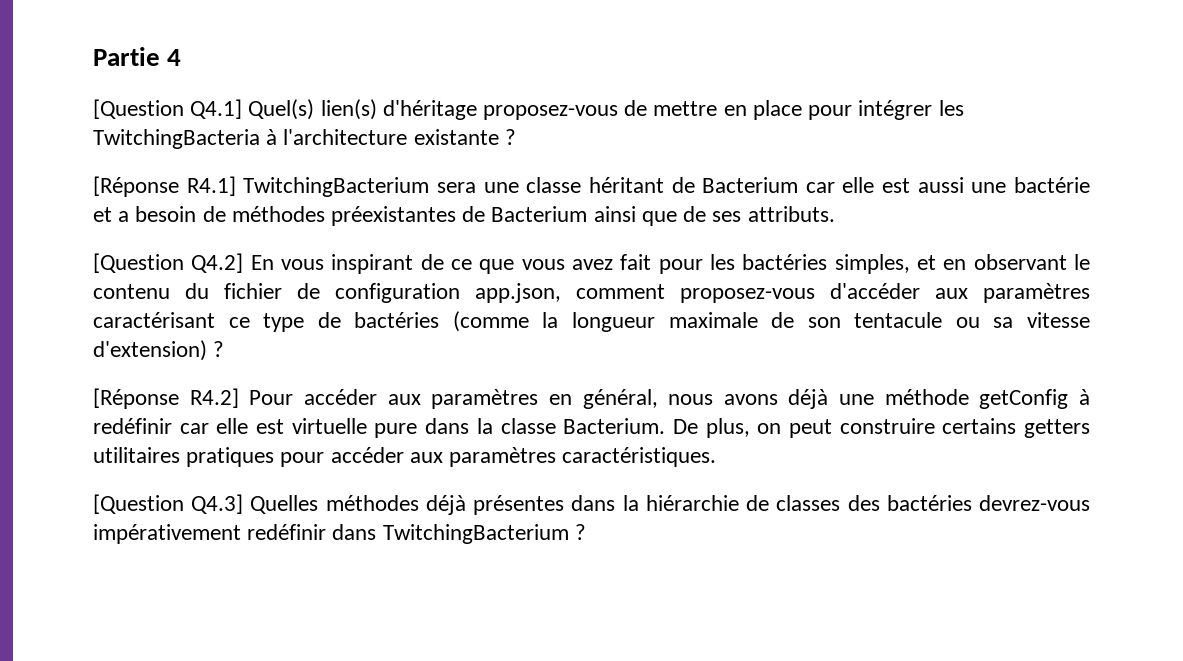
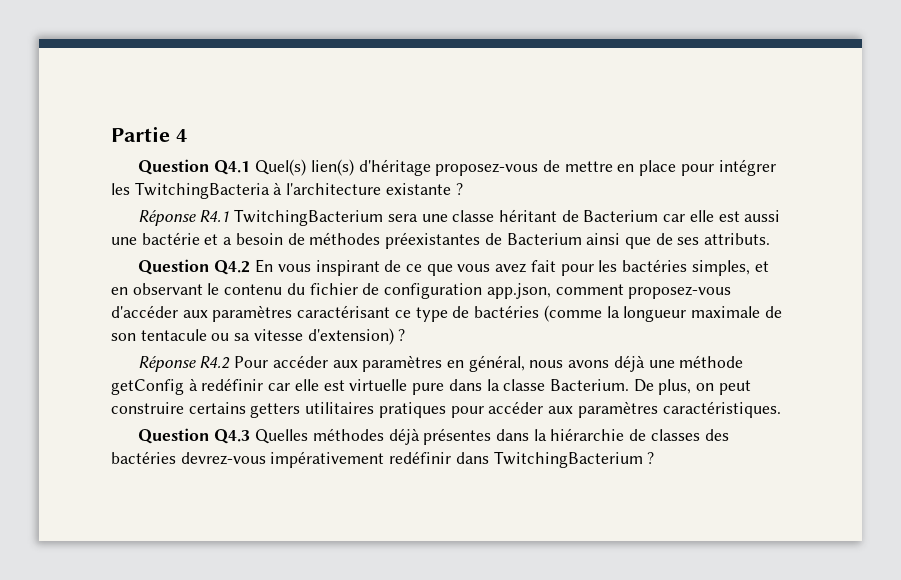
- [Question Q4.1] Quel(s) lien(s) d'héritage proposez-vous de mettre en place pour intégrer les TwitchingBacteria à l'architecture existante ?
+ Question Q4.1 Quel(s) lien(s) d'héritage proposez-vous de mettre en place pour intégrer les TwitchingBacteria à l'architecture existante ?
- [Réponse R4.1] TwitchingBacterium sera une classe héritant de Bacterium car elle est aussi une bactérie et a besoin de méthodes préexistantes de Bacterium ainsi que de ses attributs.
+ Réponse R4.1 TwitchingBacterium sera une classe héritant de Bacterium car elle est aussi une bactérie et a besoin de méthodes préexistantes de Bacterium ainsi que de ses attributs.
- [Question Q4.2] En vous inspirant de ce que vous avez fait pour les bactéries simples, et en observant le contenu du fichier de configuration app.json, comment proposez-vous d'accéder aux paramètres caractérisant ce type de bactéries (comme la longueur maximale de son tentacule ou sa vitesse d'extension) ?
+ Question Q4.2 En vous inspirant de ce que vous avez fait pour les bactéries simples, et en observant le contenu du fichier de configuration app.json, comment proposez-vous d'accéder aux paramètres caractérisant ce type de bactéries (comme la longueur maximale de son tentacule ou sa vitesse d'extension) ?
- [Réponse R4.2] Pour accéder aux paramètres en général, nous avons déjà une méthode getConfig à redéfinir car elle est virtuelle pure dans la classe Bacterium.
+ Réponse R4.2 Pour accéder aux paramètres en général, nous avons déjà une méthode getConfig à redéfinir car elle est virtuelle pure dans la classe Bacterium.
- [Question Q4.3] Quelles méthodes déjà présentes dans la hiérarchie de classes des bactéries devrez-vous impérativement redéfinir dans TwitchingBacterium ?
+ Question Q4.3 Quelles méthodes déjà présentes dans la hiérarchie de classes des bactéries devrez-vous impérativement redéfinir dans TwitchingBacterium ?

